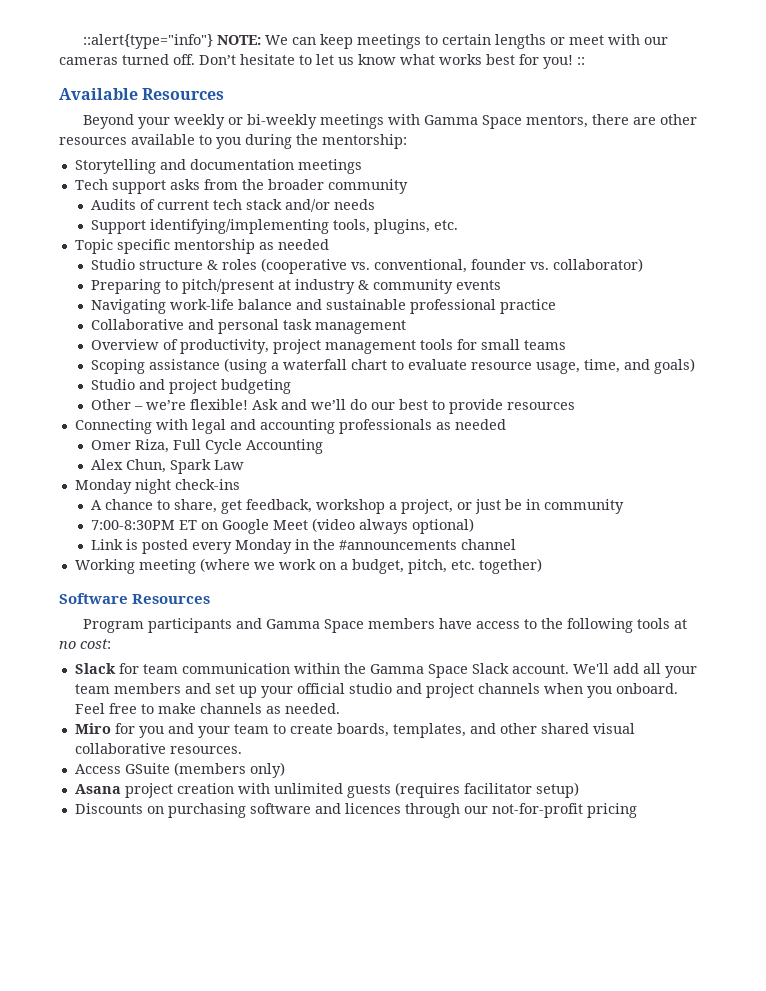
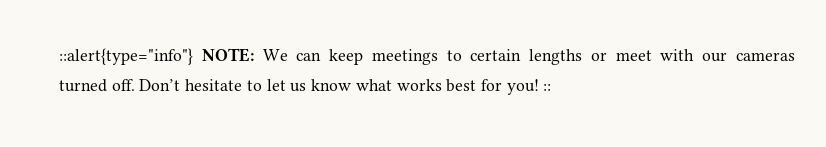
- Available Resources
- Beyond your weekly or bi-weekly meetings with Gamma Space mentors, there are other resources available to you during the mentorship:
- Storytelling and documentation meetings
- Tech support asks from the broader community
- Audits of current tech stack and/or needs
- Support identifying/implementing tools, plugins, etc.
- Topic specific mentorship as needed
- Studio structure & roles (cooperative vs. conventional, founder vs. collaborator)
- Preparing to pitch/present at industry & community events
- Navigating work-life balance and sustainable professional practice
- Collaborative and personal task management
- Overview of productivity, project management tools for small teams
- Scoping assistance (using a waterfall chart to evaluate resource usage, time, and goals)
- Studio and project budgeting
- Other – we’re flexible! Ask and we’ll do our best to provide resources
- Connecting with legal and accounting professionals as needed
- Omer Riza, Full Cycle Accounting
- Alex Chun, Spark Law
- Monday night check-ins
- A chance to share, get feedback, workshop a project, or just be in community
- 7:00-8:30PM ET on Google Meet (video always optional)
- Link is posted every Monday in the #announcements channel
- Working meeting (where we work on a budget, pitch, etc. together)
- Software Resources
- Program participants and Gamma Space members have access to the following tools at no cost:
- Slack for team communication within the Gamma Space Slack account. We'll add all your team members and set up your official studio and project channels when you onboard. Feel free to make channels as needed.
- Miro for you and your team to create boards, templates, and other shared visual collaborative resources.
- Access GSuite (members only)
- Asana project creation with unlimited guests (requires facilitator setup)
- Discounts on purchasing software and licences through our not-for-profit pricing

